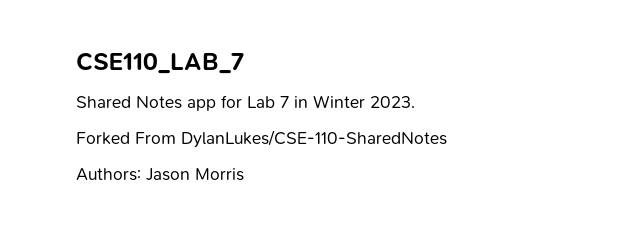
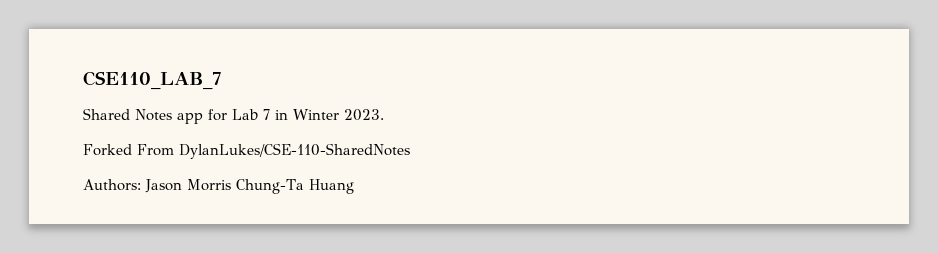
- Authors: Jason Morris
+ Authors: Jason Morris Chung-Ta Huang

